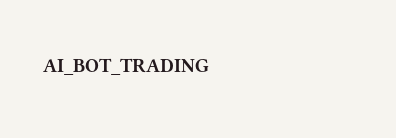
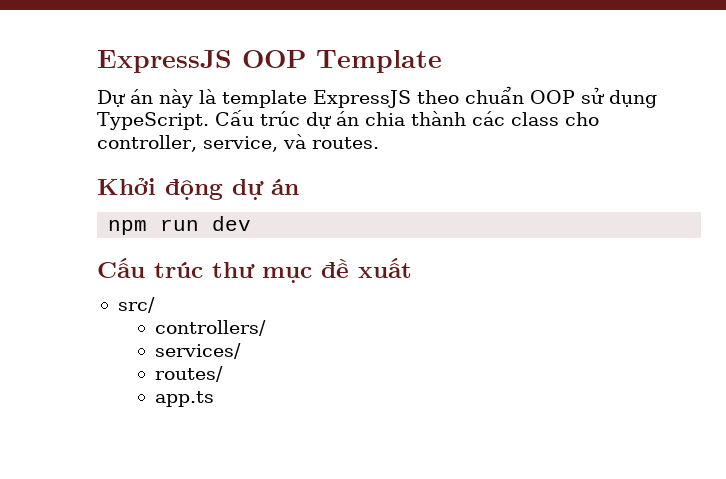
- AI_BOT_TRADING
+ ExpressJS OOP Template
+ Dự án này là template ExpressJS theo chuẩn OOP sử dụng TypeScript. Cấu trúc dự án chia thành các class cho controller, service, và routes.
+ Khởi động dự án
+ npm run dev
+ Cấu trúc thư mục đề xuất
+ src/
+ controllers/
+ services/
+ routes/
+ app.ts

